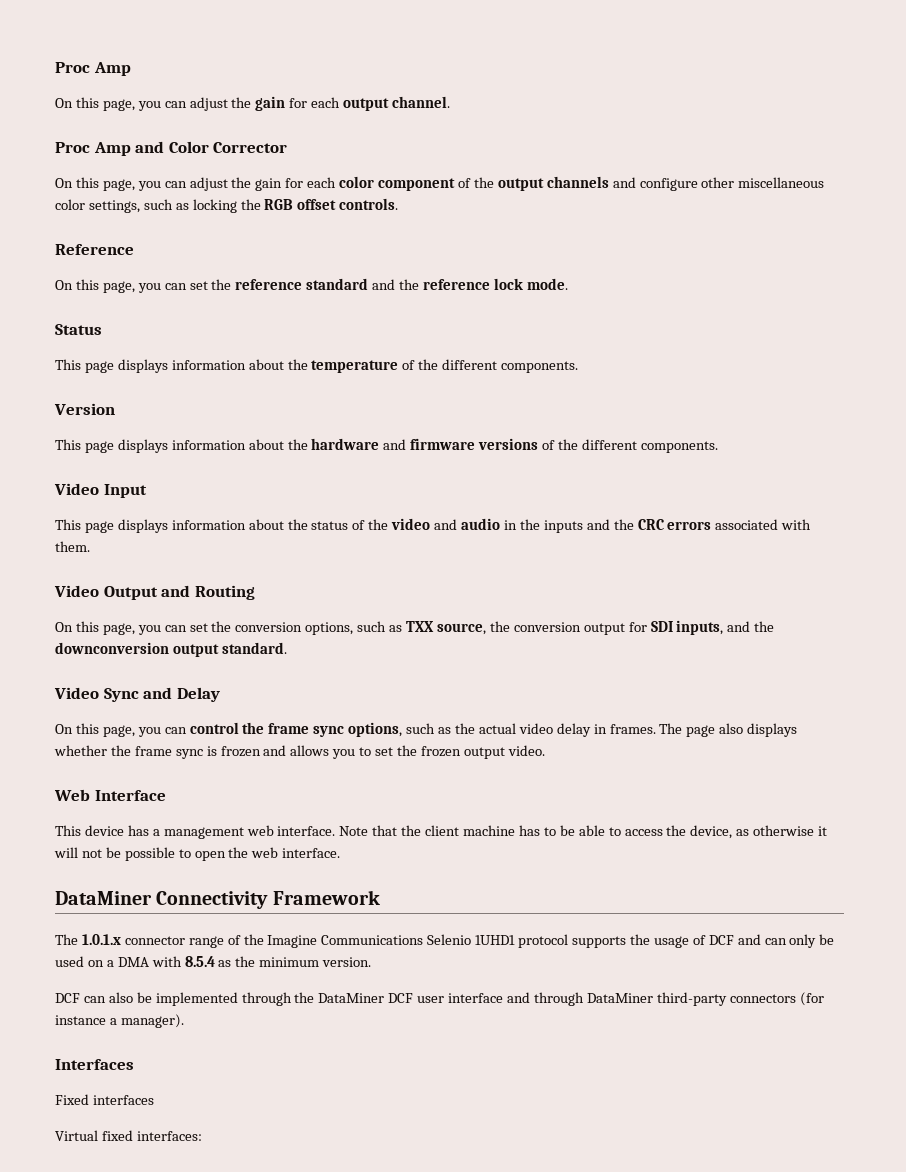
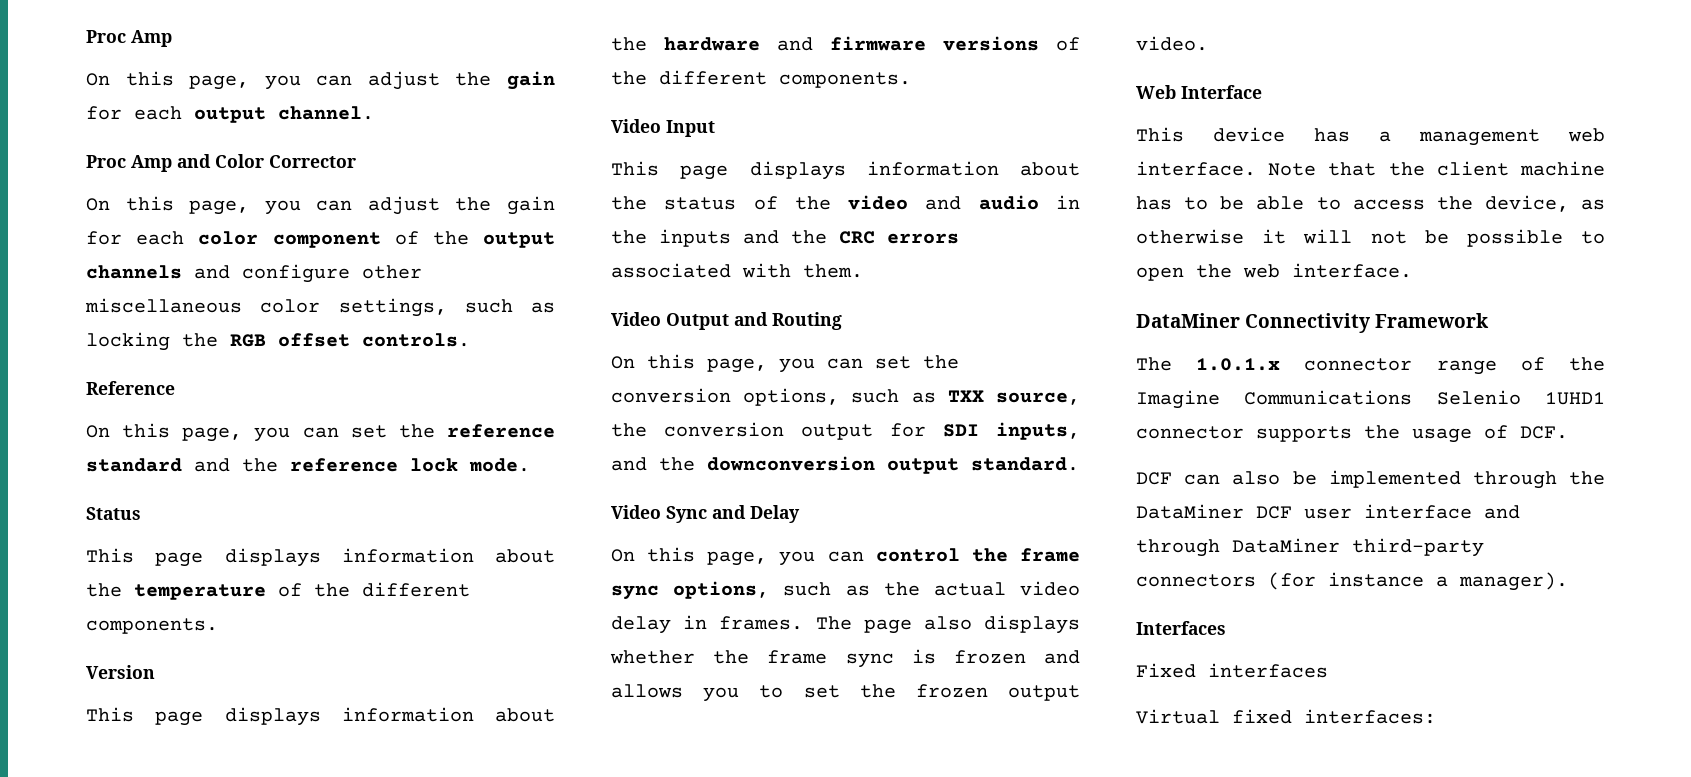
- The 1.0.1.x connector range of the Imagine Communications Selenio 1UHD1 protocol supports the usage of DCF and can only be used on a DMA with 8.5.4 as the minimum version.
+ The 1.0.1.x connector range of the Imagine Communications Selenio 1UHD1 connector supports the usage of DCF.

